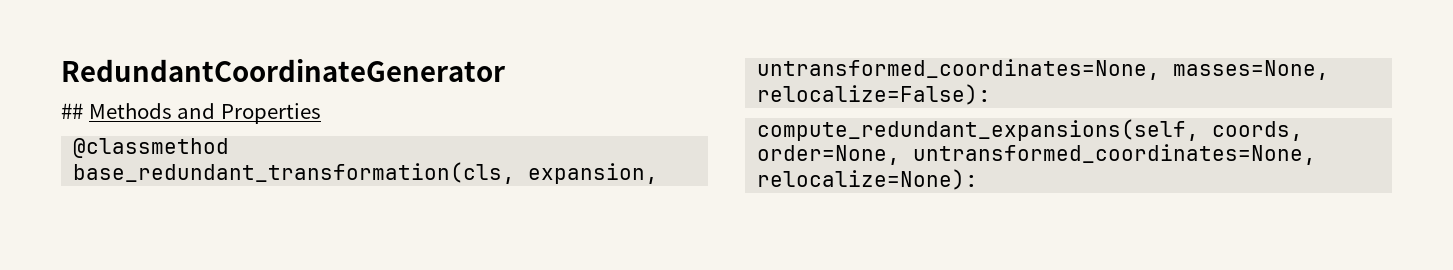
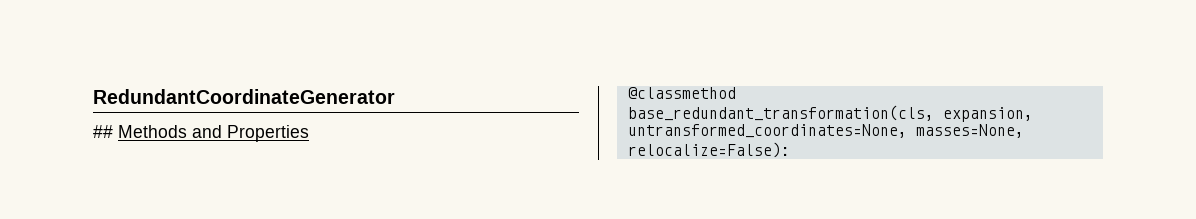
- compute_redundant_expansions(self, coords, order=None, untransformed_coordinates=None, relocalize=None):

